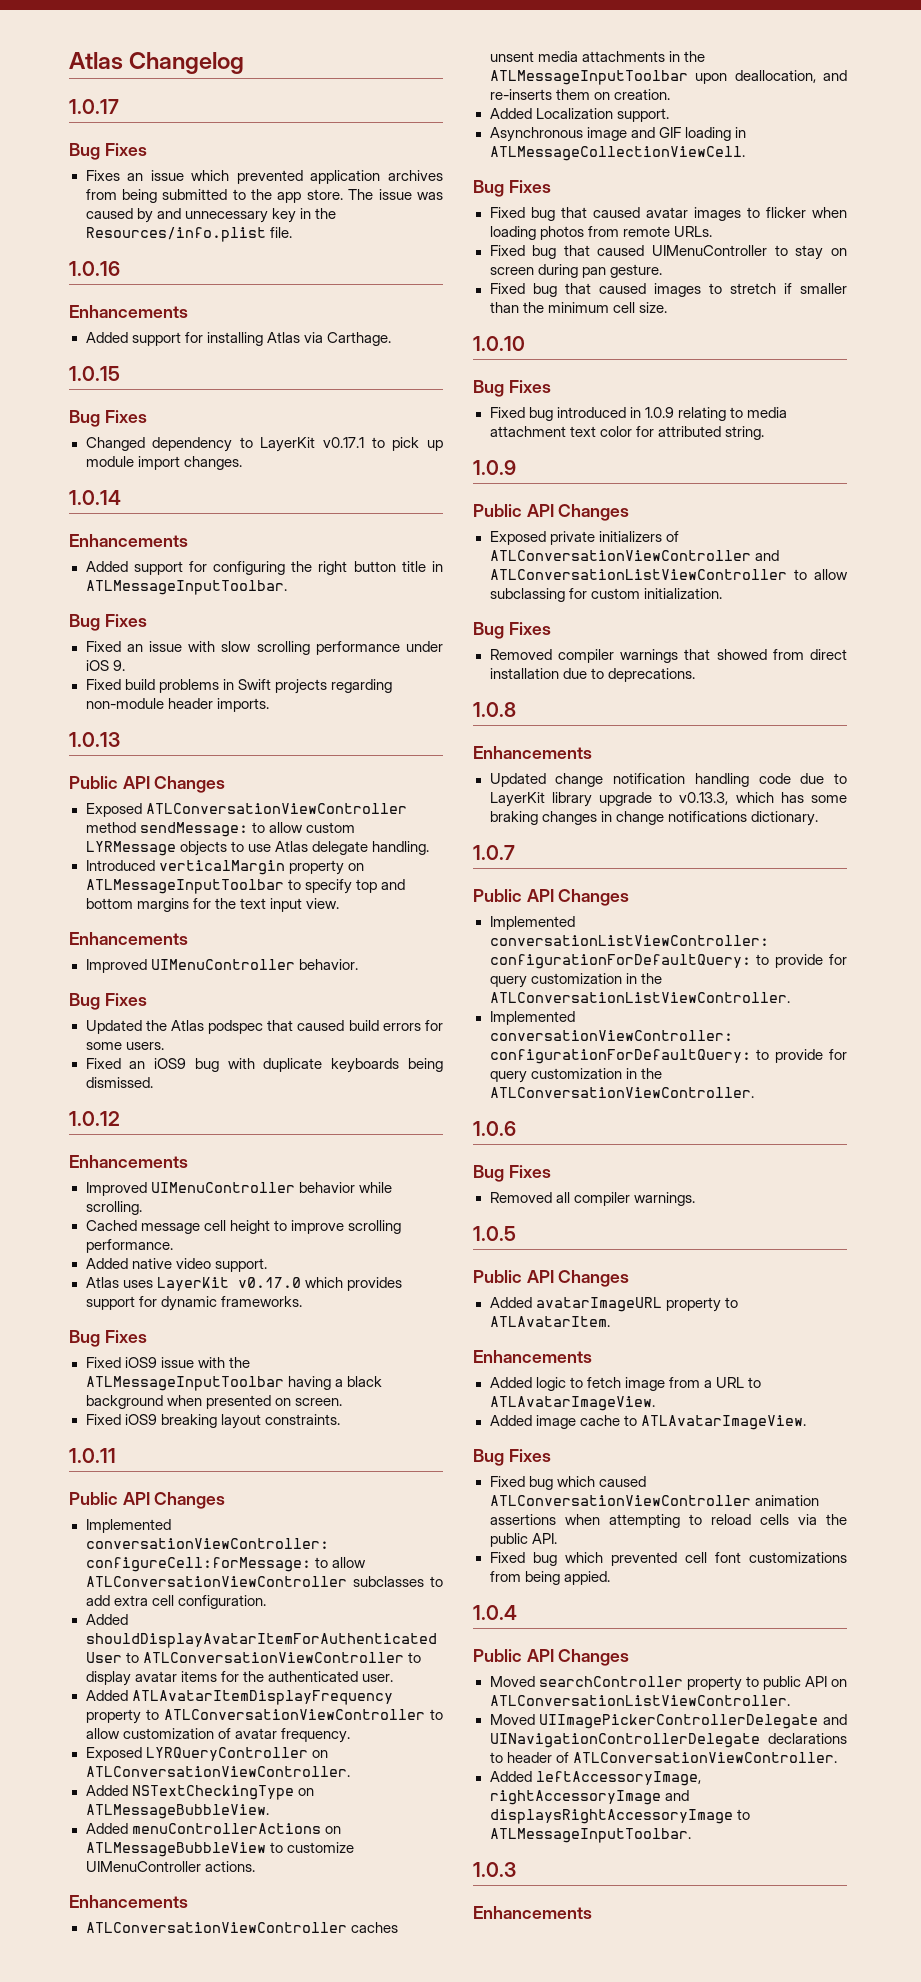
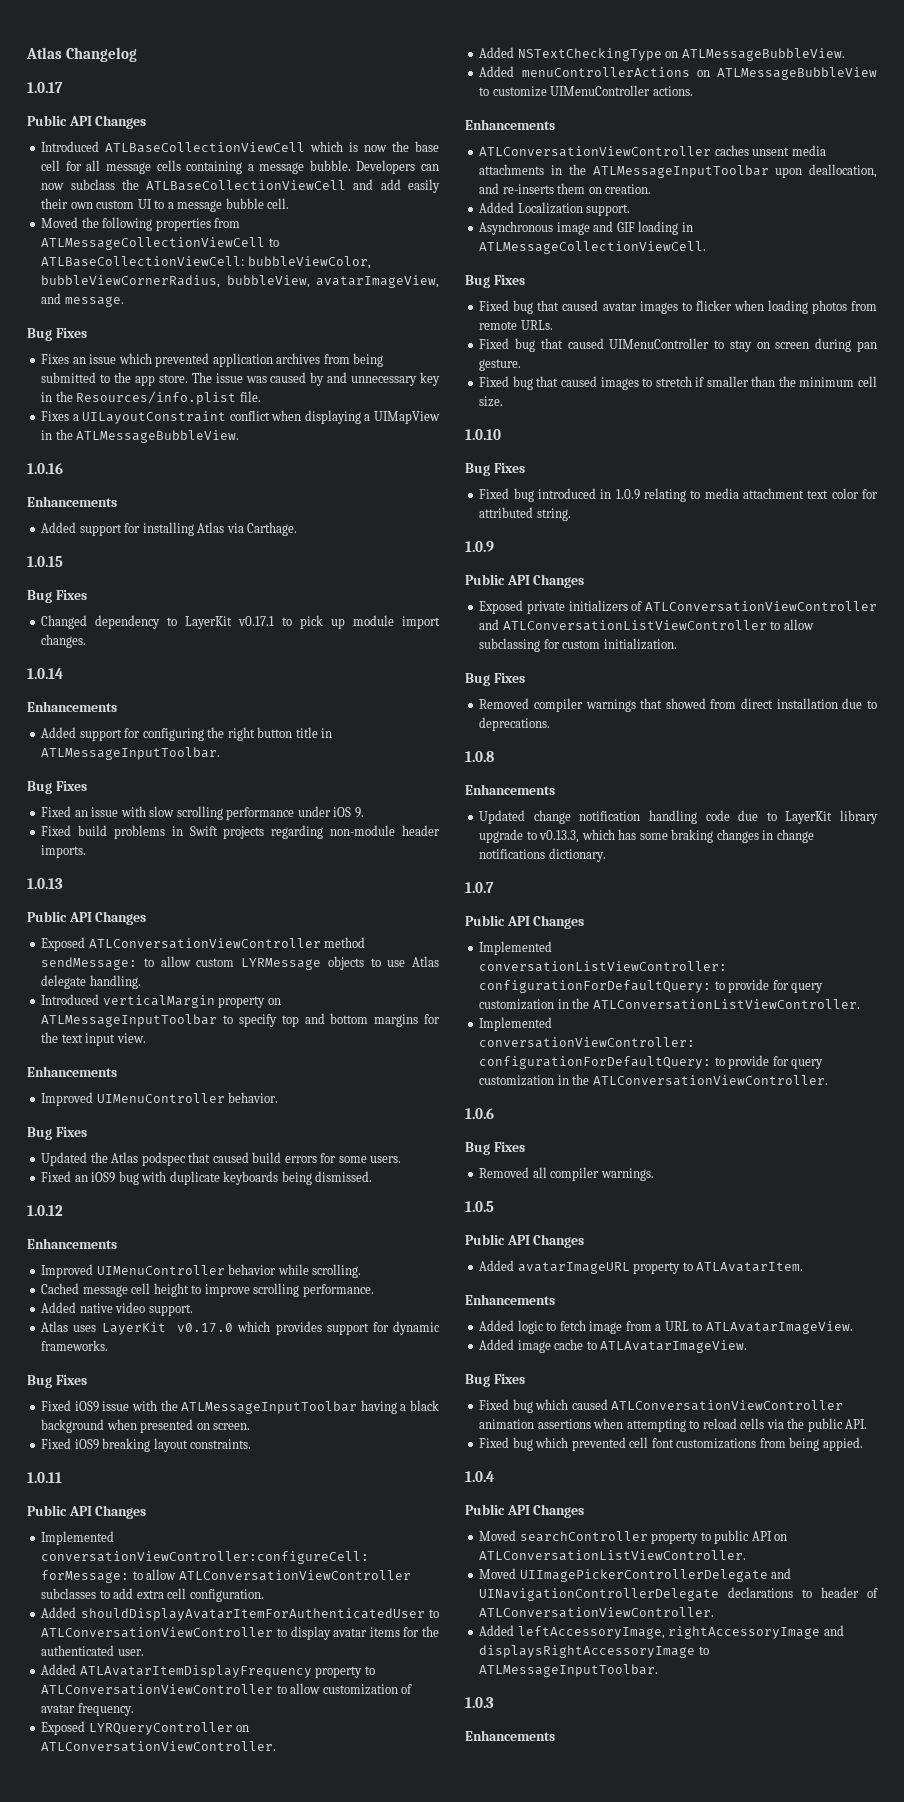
  1.0.17
+ Public API Changes
+ Introduced ATLBaseCollectionViewCell which is now the base cell for all message cells containing a message bubble. Developers can now subclass the ATLBaseCollectionViewCell and add easily their own custom UI to a message bubble cell.
+ Moved the following properties from ATLMessageCollectionViewCell to ATLBaseCollectionViewCell: bubbleViewColor, bubbleViewCornerRadius, bubbleView, avatarImageView, and message.
+ Fixes a UILayoutConstraint conflict when displaying a UIMapView in the ATLMessageBubbleView.

